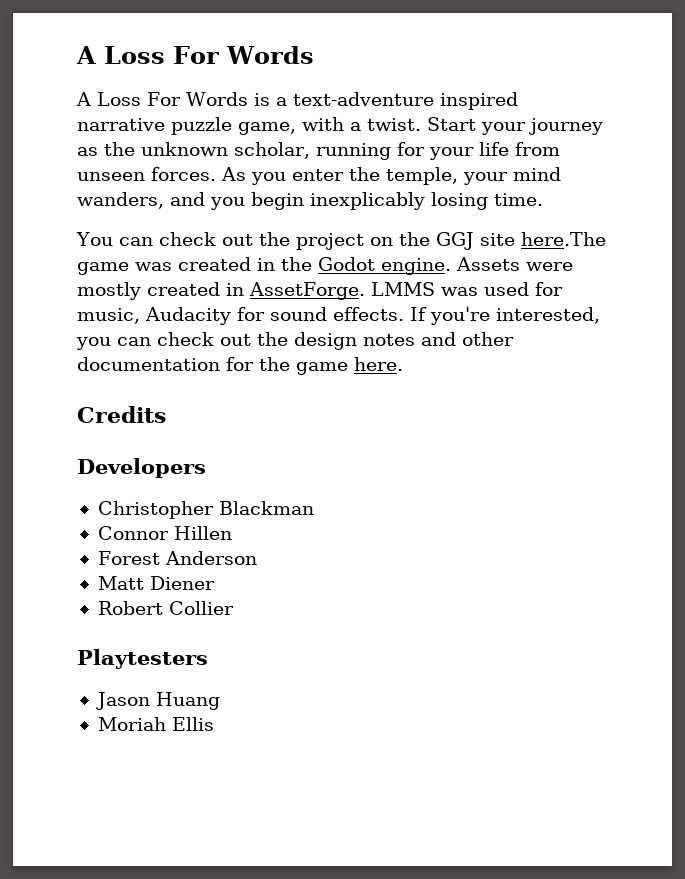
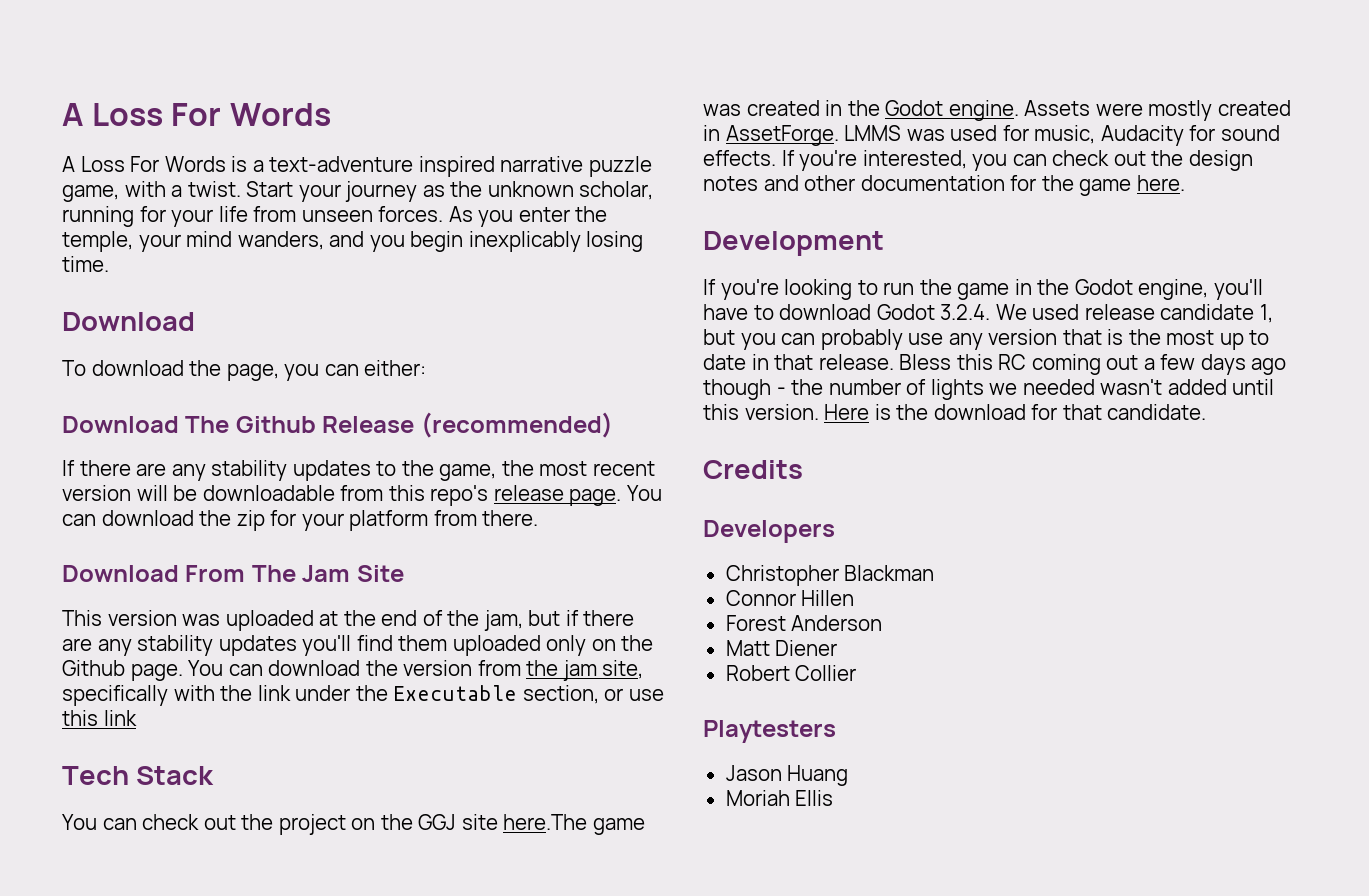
  As you enter the temple, your mind wanders, and you begin inexplicably losing time.
+ Download
+ To download the page, you can either:
+ Download The Github Release (recommended)
+ If there are any stability updates to the game, the most recent version will be downloadable from this repo's release page. You can download the zip for your platform from there.
+ Download From The Jam Site
+ This version was uploaded at the end of the jam, but if there are any stability updates you'll find them uploaded only on the Github page. You can download the version from the jam site, specifically with the link under the Executable section, or use this link
+ Tech Stack
+ Development
+ If you're looking to run the game in the Godot engine, you'll have to download Godot 3.2.4. We used release candidate 1, but you can probably use any version that is the most up to date in that release. Bless this RC coming out a few days ago though - the number of lights we needed wasn't added until this version. Here is the download for that candidate.

